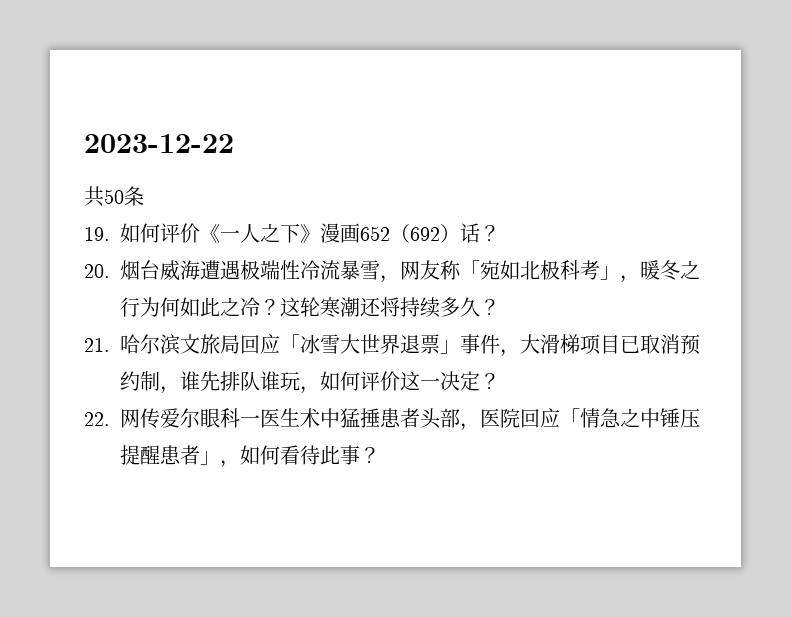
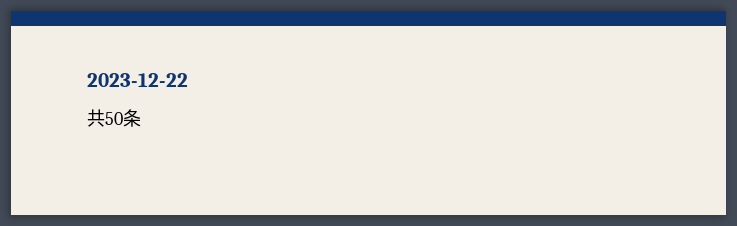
- 19.如何评价《一人之下》漫画652（692）话？
- 20.烟台威海遭遇极端性冷流暴雪，网友称「宛如北极科考」，暖冬之行为何如此之冷？这轮寒潮还将持续多久？
- 21.哈尔滨文旅局回应「冰雪大世界退票」事件，大滑梯项目已取消预约制，谁先排队谁玩，如何评价这一决定？
- 22.网传爱尔眼科一医生术中猛捶患者头部，医院回应「情急之中锤压提醒患者」，如何看待此事？

